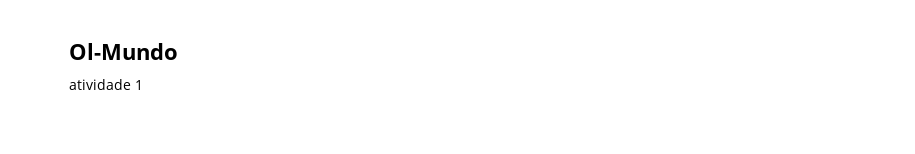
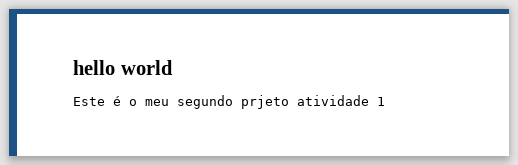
- Ol-Mundo
- atividade 1
+ hello world
+ Este é o meu segundo prjeto atividade 1

